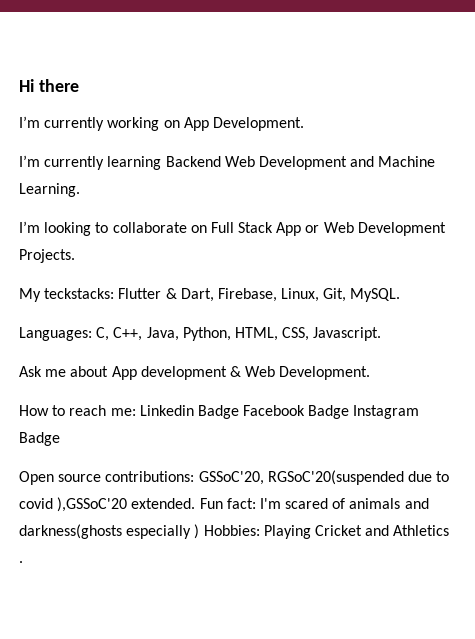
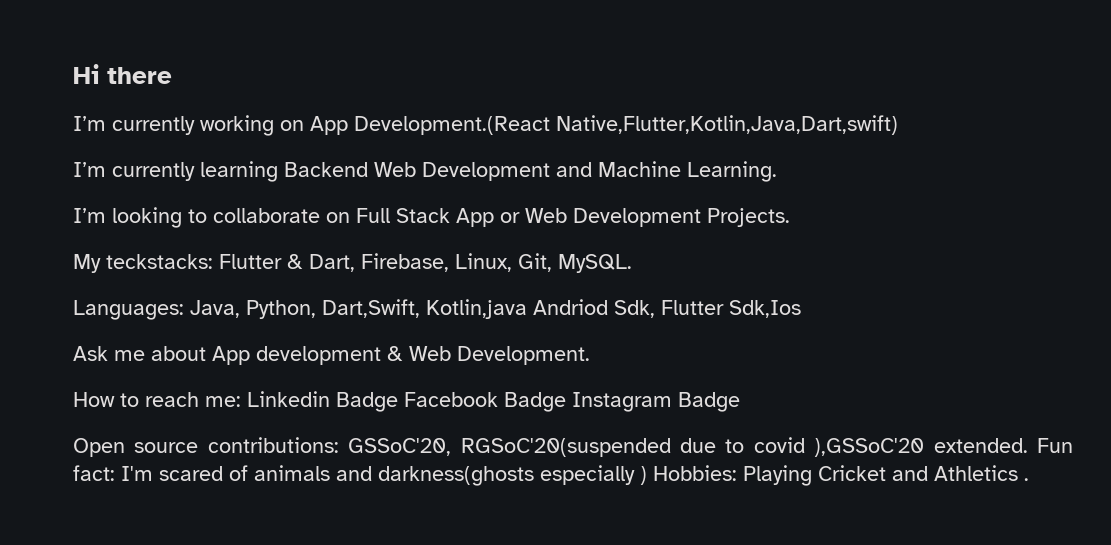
- I’m currently working on App Development.
+ I’m currently working on App Development.(React Native,Flutter,Kotlin,Java,Dart,swift)
- Languages: C, C++, Java, Python, HTML, CSS, Javascript.
+ Languages: Java, Python, Dart,Swift, Kotlin,java Andriod Sdk, Flutter Sdk,Ios

